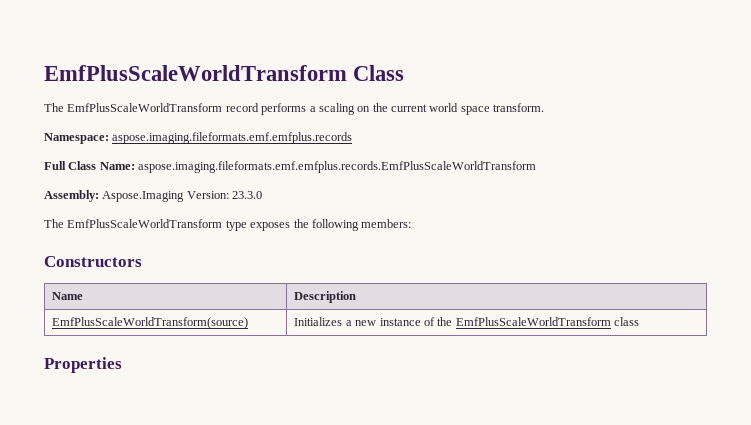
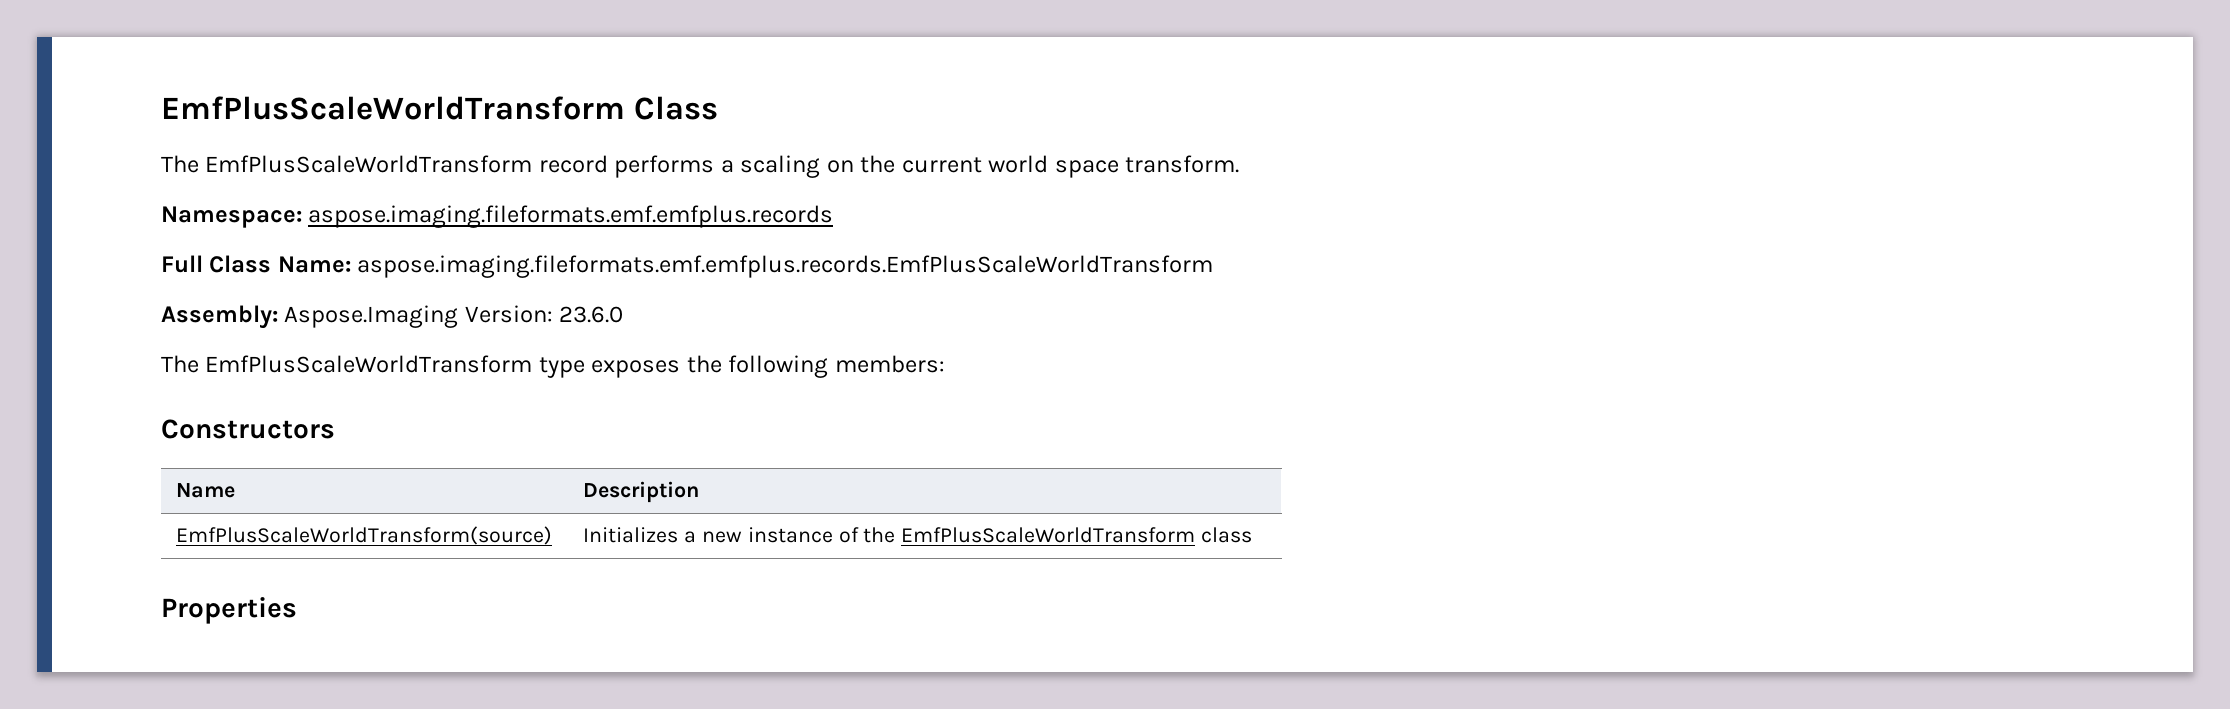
- Assembly: Aspose.Imaging Version: 23.3.0
+ Assembly: Aspose.Imaging Version: 23.6.0

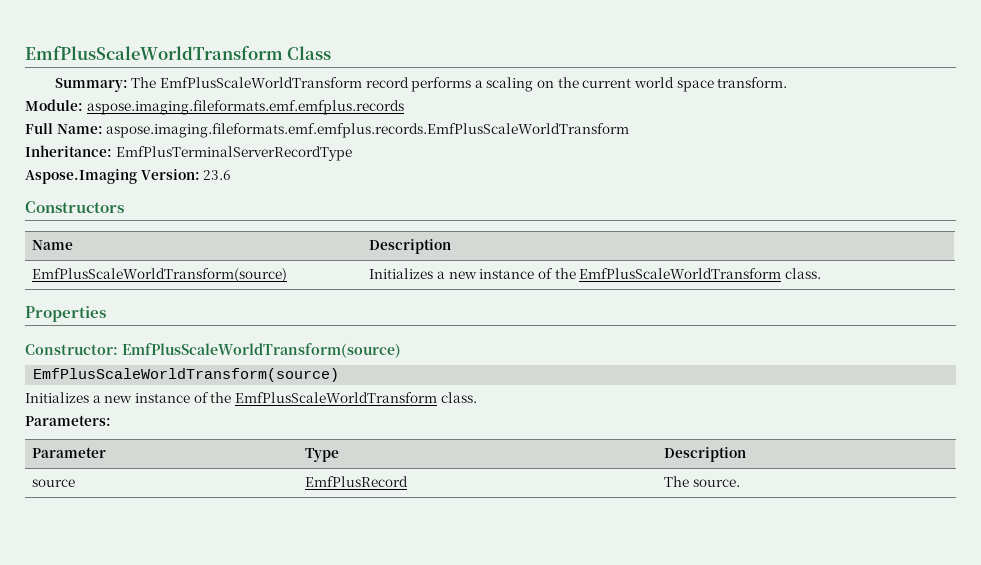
- The EmfPlusScaleWorldTransform record performs a scaling on the current world space transform.
+ Summary: The EmfPlusScaleWorldTransform record performs a scaling on the current world space transform.
- Namespace: aspose.imaging.fileformats.emf.emfplus.records
+ Module: aspose.imaging.fileformats.emf.emfplus.records
- Full Class Name: aspose.imaging.fileformats.emf.emfplus.records.EmfPlusScaleWorldTransform
+ Full Name: aspose.imaging.fileformats.emf.emfplus.records.EmfPlusScaleWorldTransform
- Assembly: Aspose.Imaging Version: 23.6.0
- The EmfPlusScaleWorldTransform type exposes the following members:
+ Inheritance: EmfPlusTerminalServerRecordType
+ Aspose.Imaging Version: 23.6
- EmfPlusScaleWorldTransform(source) | Initializes a new instance of the EmfPlusScaleWorldTransform class
+ EmfPlusScaleWorldTransform(source) | Initializes a new instance of the EmfPlusScaleWorldTransform class.
+ Constructor: EmfPlusScaleWorldTransform(source)
+ EmfPlusScaleWorldTransform(source)
+ Initializes a new instance of the EmfPlusScaleWorldTransform class.
+ Parameters:
+ Parameter | Type | Description
+ source | EmfPlusRecord | The source.

